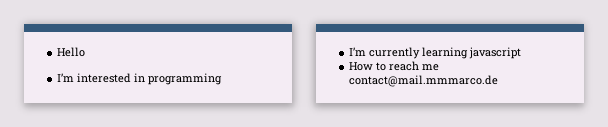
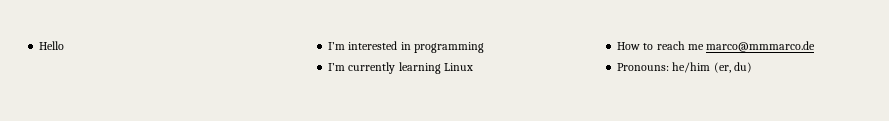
- I’m currently learning javascript
+ I’m currently learning Linux
- How to reach me contact@mail.mmmarco.de
+ How to reach me marco@mmmarco.de
+ Pronouns: he/him (er, du)

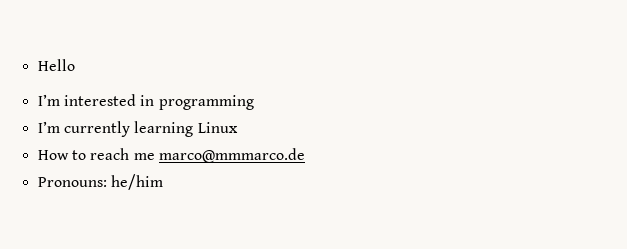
- Pronouns: he/him (er, du)
+ Pronouns: he/him

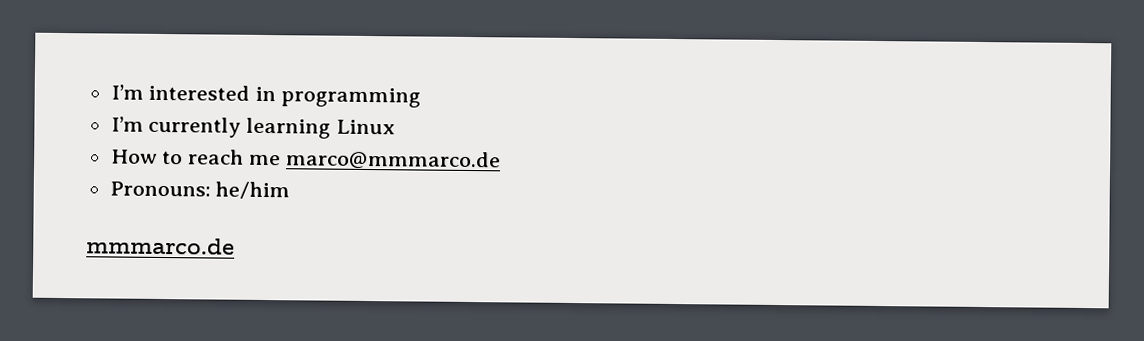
- Hello
+ mmmarco.de

